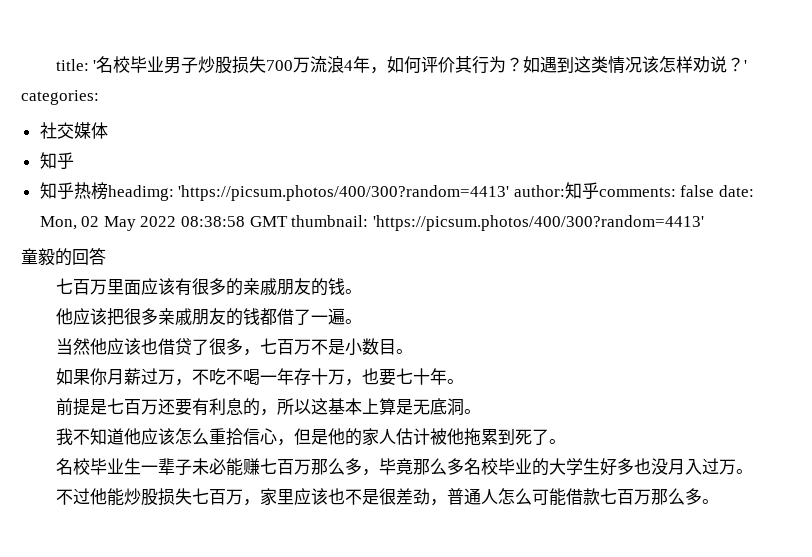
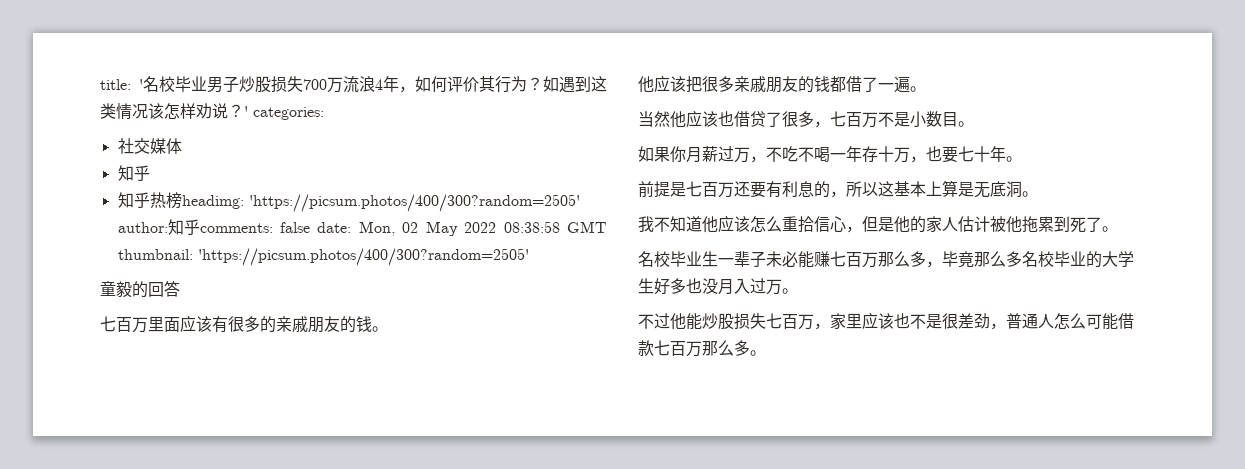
- 知乎热榜headimg: 'https://picsum.photos/400/300?random=4413' author:知乎comments: false date: Mon, 02 May 2022 08:38:58 GMT thumbnail: 'https://picsum.photos/400/300?random=4413'
+ 知乎热榜headimg: 'https://picsum.photos/400/300?random=2505' author:知乎comments: false date: Mon, 02 May 2022 08:38:58 GMT thumbnail: 'https://picsum.photos/400/300?random=2505'

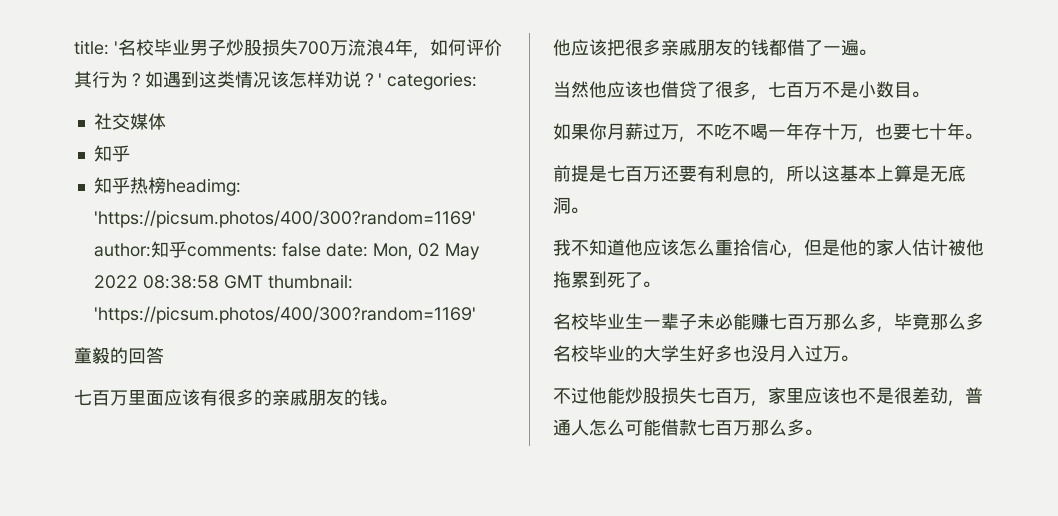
- 知乎热榜headimg: 'https://picsum.photos/400/300?random=2505' author:知乎comments: false date: Mon, 02 May 2022 08:38:58 GMT thumbnail: 'https://picsum.photos/400/300?random=2505'
+ 知乎热榜headimg: 'https://picsum.photos/400/300?random=1169' author:知乎comments: false date: Mon, 02 May 2022 08:38:58 GMT thumbnail: 'https://picsum.photos/400/300?random=1169'

